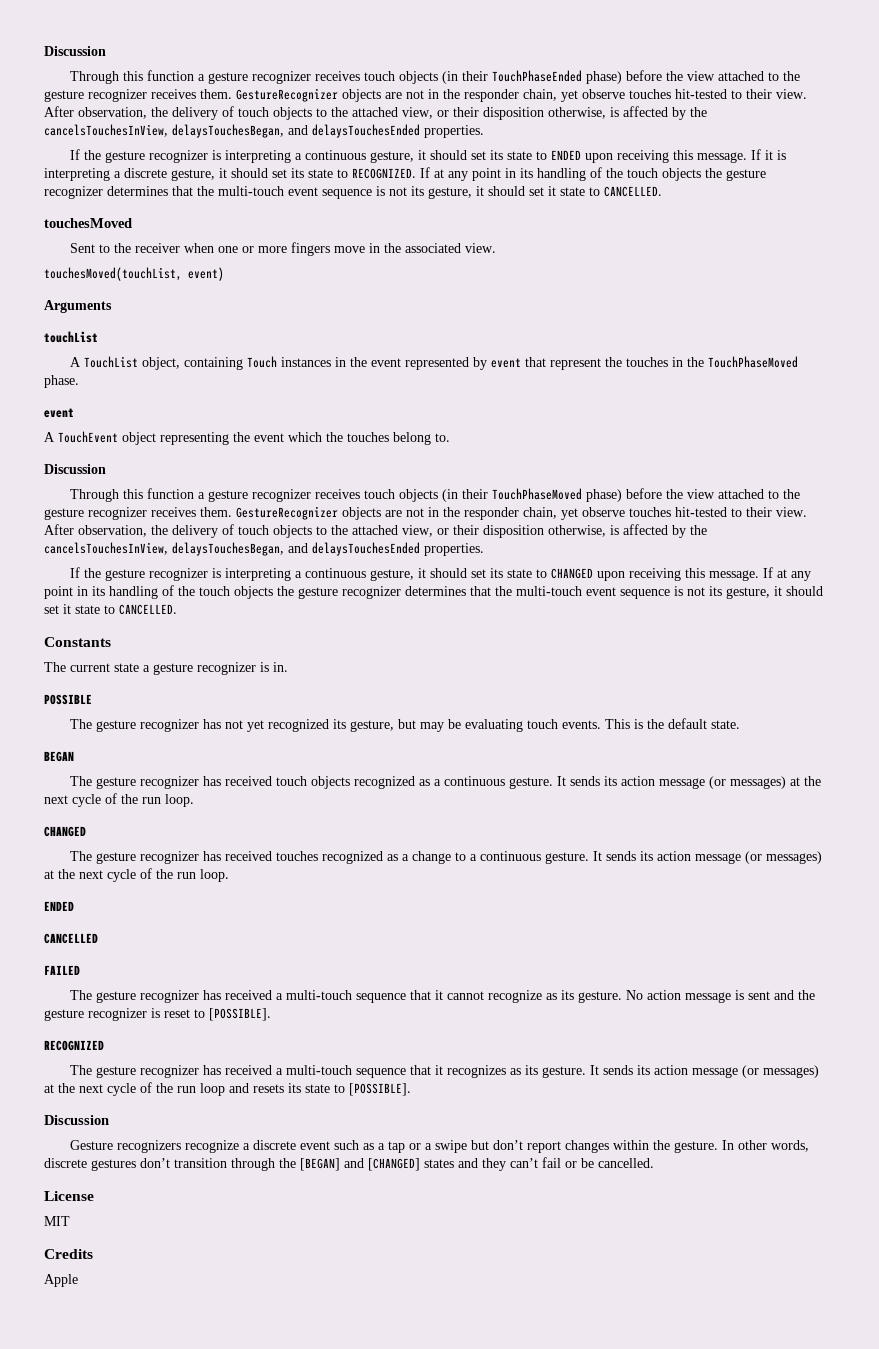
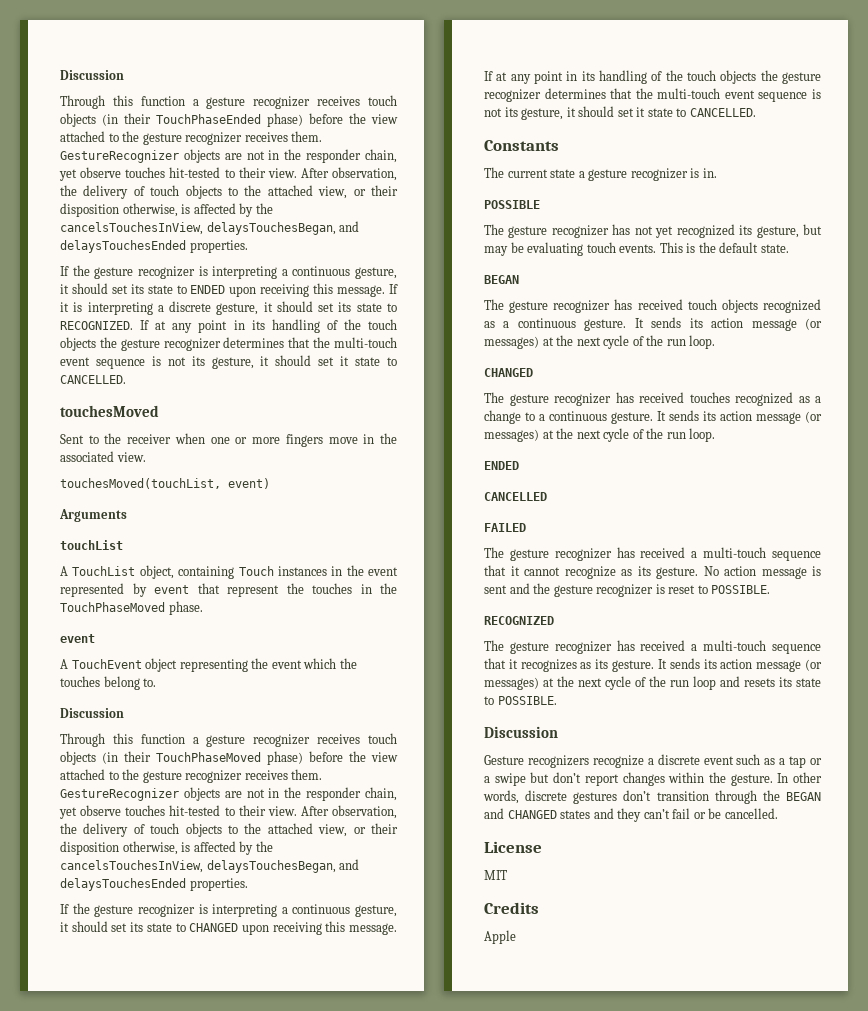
- No action message is sent and the gesture recognizer is reset to [POSSIBLE].
+ No action message is sent and the gesture recognizer is reset to POSSIBLE.
- It sends its action message (or messages) at the next cycle of the run loop and resets its state to [POSSIBLE].
+ It sends its action message (or messages) at the next cycle of the run loop and resets its state to POSSIBLE.
- In other words, discrete gestures don’t transition through the [BEGAN] and [CHANGED] states and they can’t fail or be cancelled.
+ In other words, discrete gestures don’t transition through the BEGAN and CHANGED states and they can’t fail or be cancelled.

